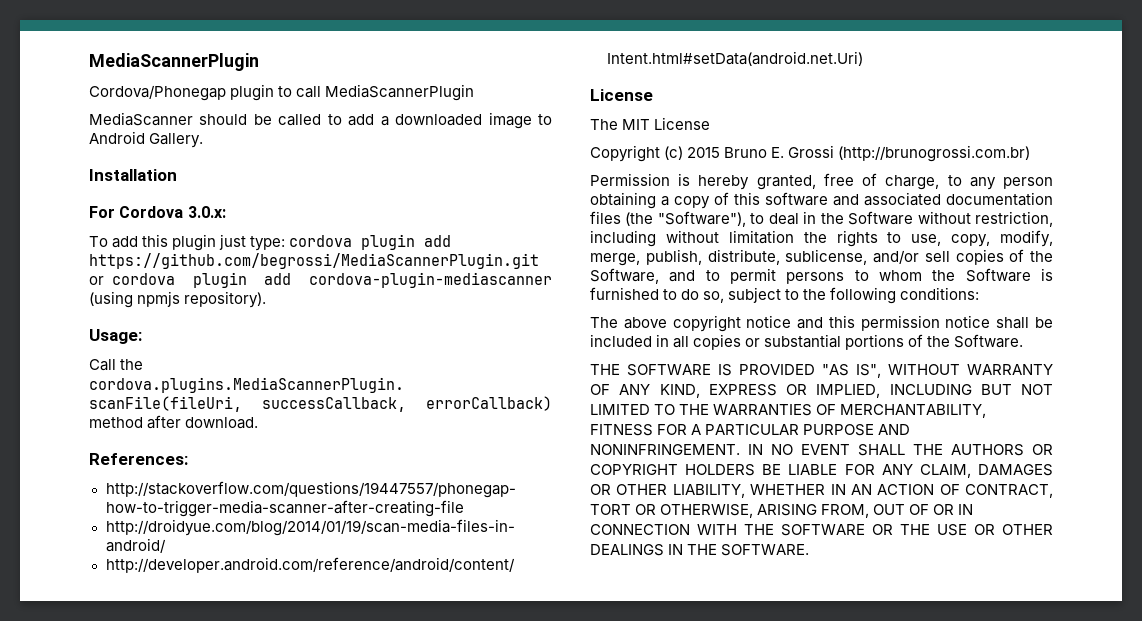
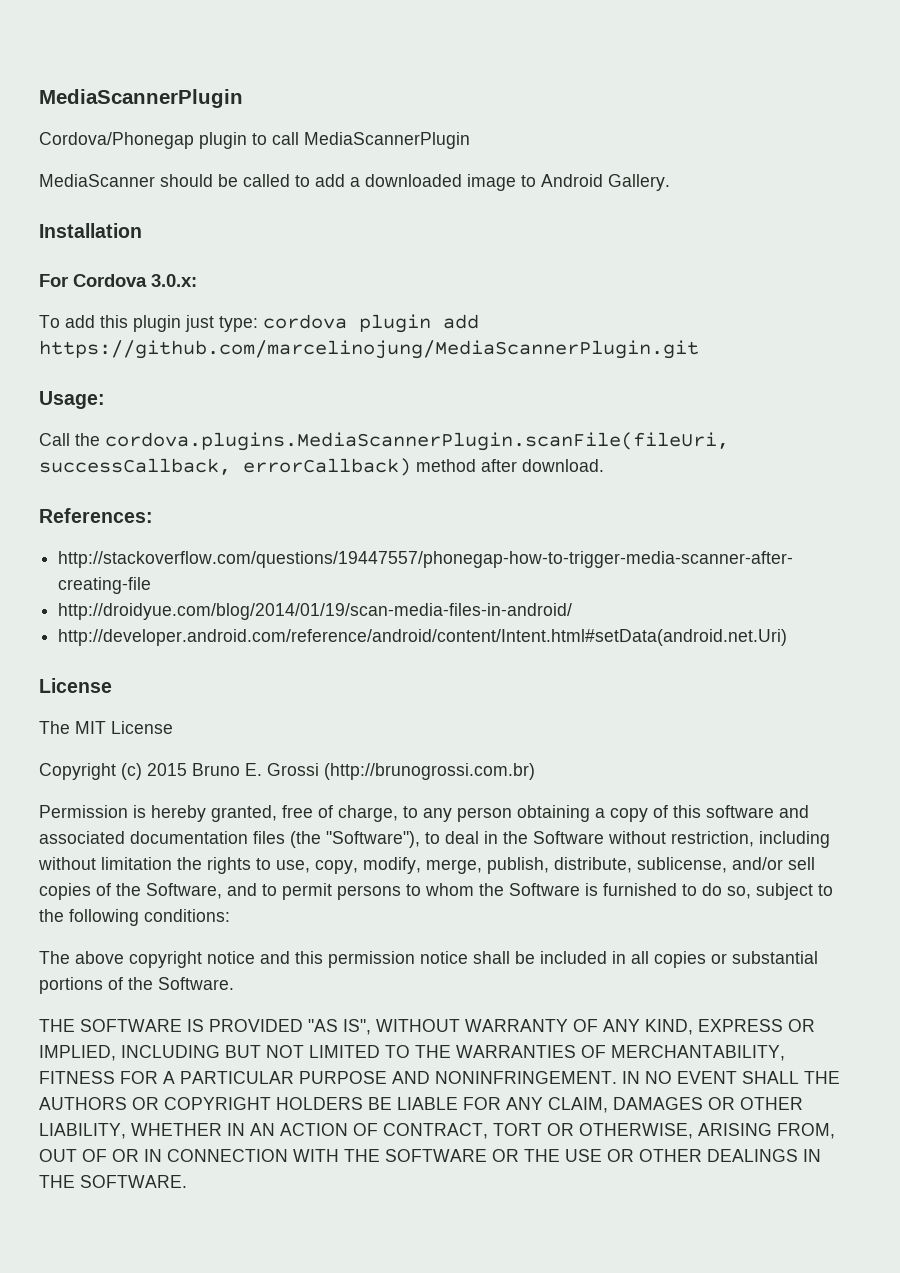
- To add this plugin just type: cordova plugin add https://github.com/begrossi/MediaScannerPlugin.git or cordova plugin add cordova-plugin-mediascanner (using npmjs repository).
+ To add this plugin just type: cordova plugin add https://github.com/marcelinojung/MediaScannerPlugin.git

